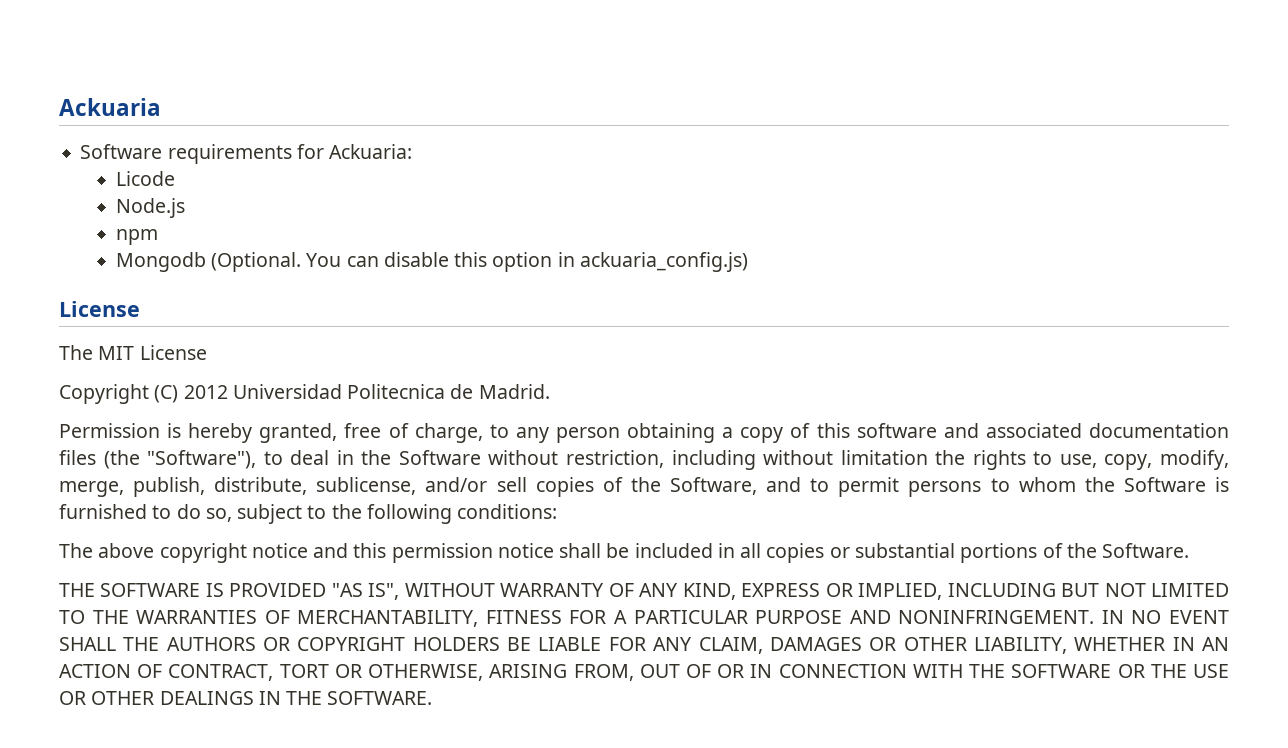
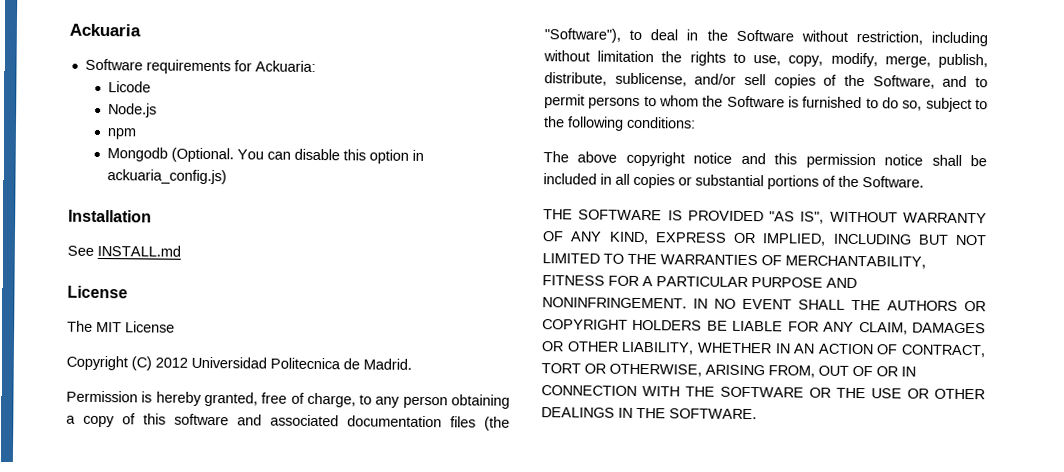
+ Installation
+ See INSTALL.md

